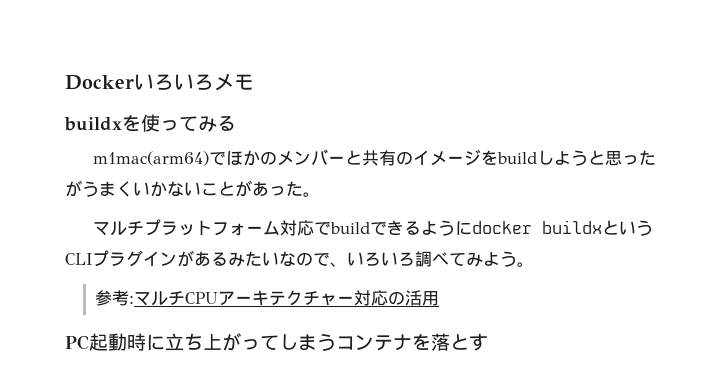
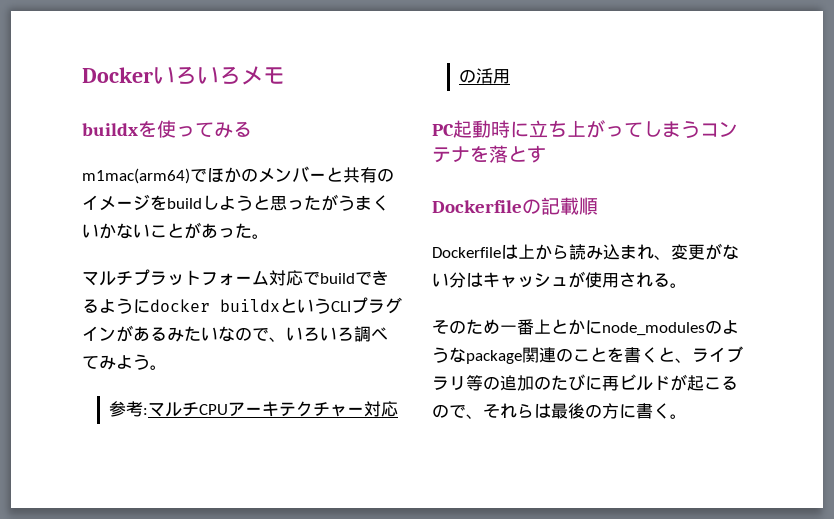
+ Dockerfileの記載順
+ Dockerfileは上から読み込まれ、変更がない分はキャッシュが使用される。
+ そのため一番上とかにnode_modulesのようなpackage関連のことを書くと、ライブラリ等の追加のたびに再ビルドが起こるので、それらは最後の方に書く。

